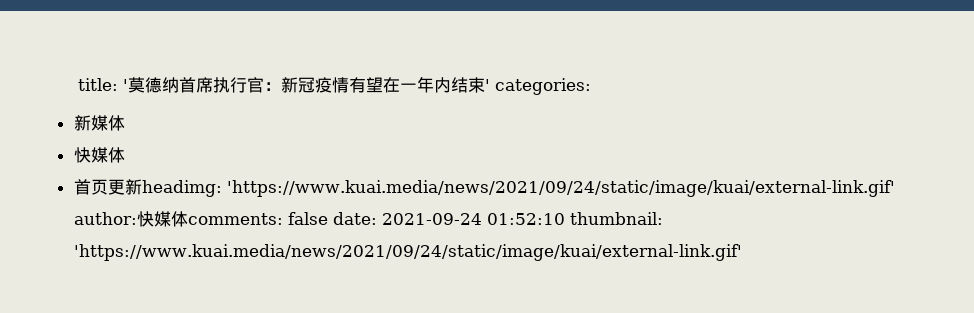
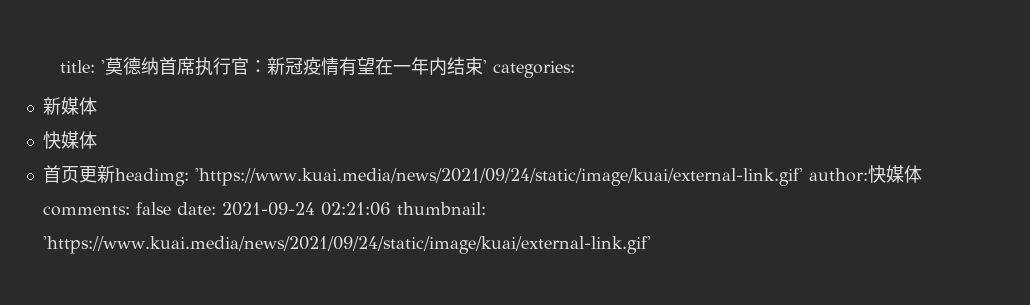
- 首页更新headimg: 'https://www.kuai.media/news/2021/09/24/static/image/kuai/external-link.gif' author:快媒体comments: false date: 2021-09-24 01:52:10 thumbnail: 'https://www.kuai.media/news/2021/09/24/static/image/kuai/external-link.gif'
+ 首页更新headimg: 'https://www.kuai.media/news/2021/09/24/static/image/kuai/external-link.gif' author:快媒体comments: false date: 2021-09-24 02:21:06 thumbnail: 'https://www.kuai.media/news/2021/09/24/static/image/kuai/external-link.gif'

